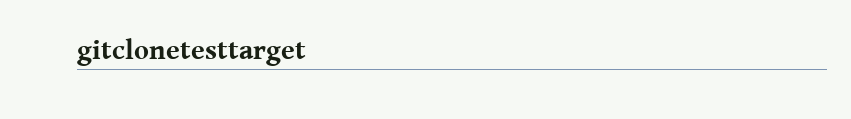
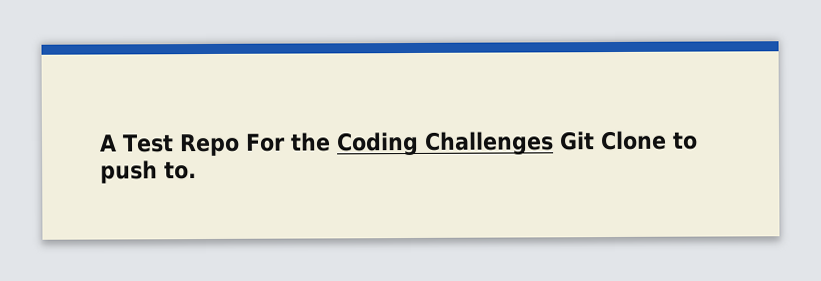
- gitclonetesttarget
+ A Test Repo For the Coding Challenges Git Clone to push to.

